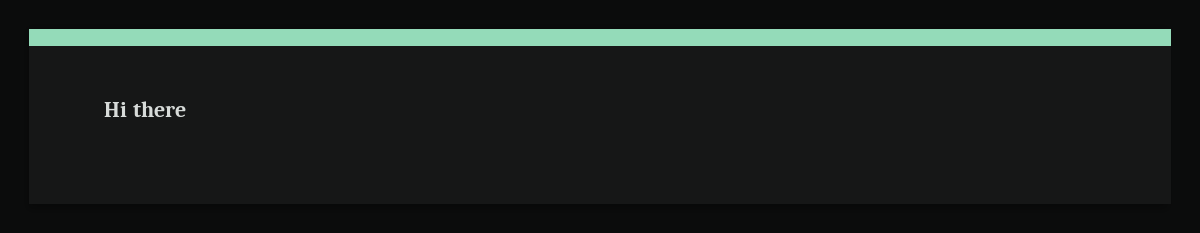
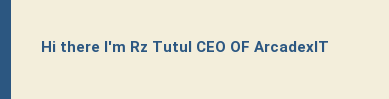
- Hi there
+ Hi there I'm Rz Tutul CEO OF ArcadexIT

